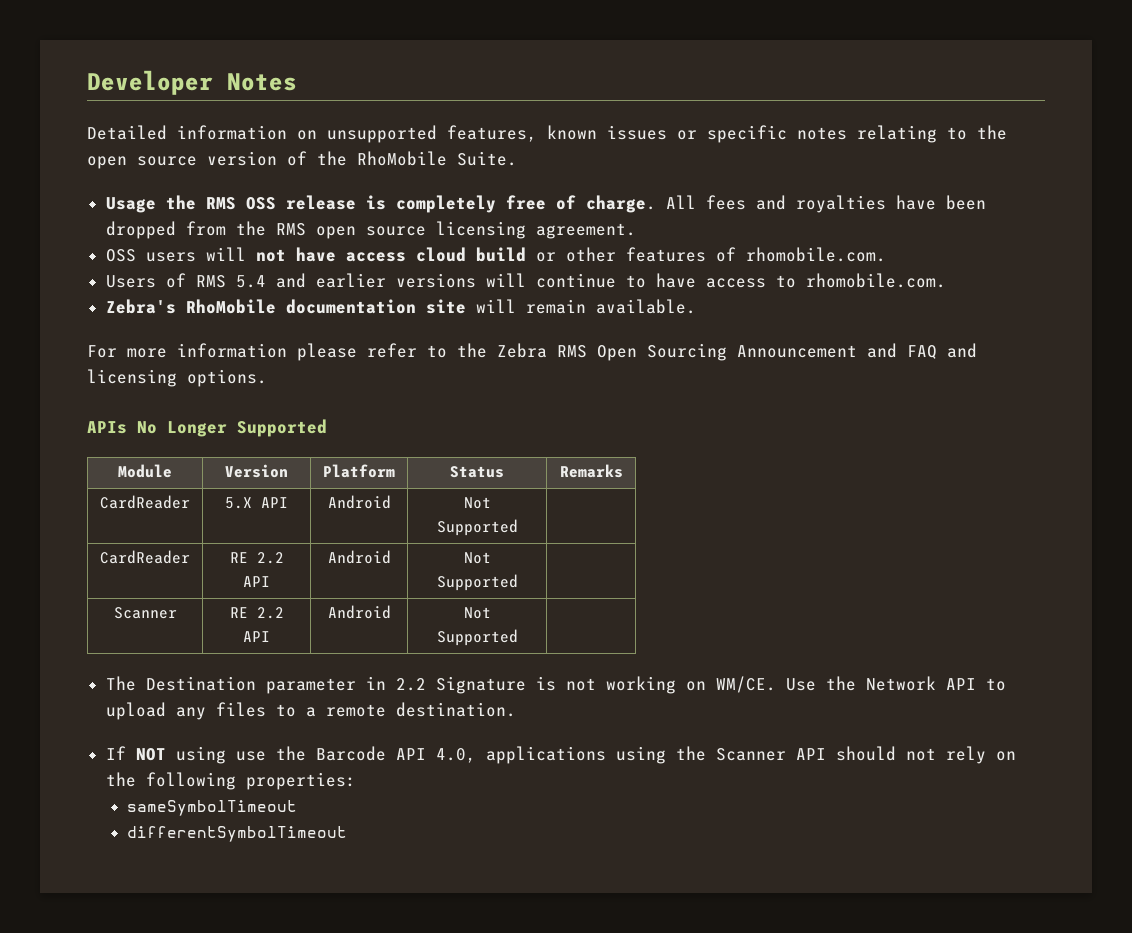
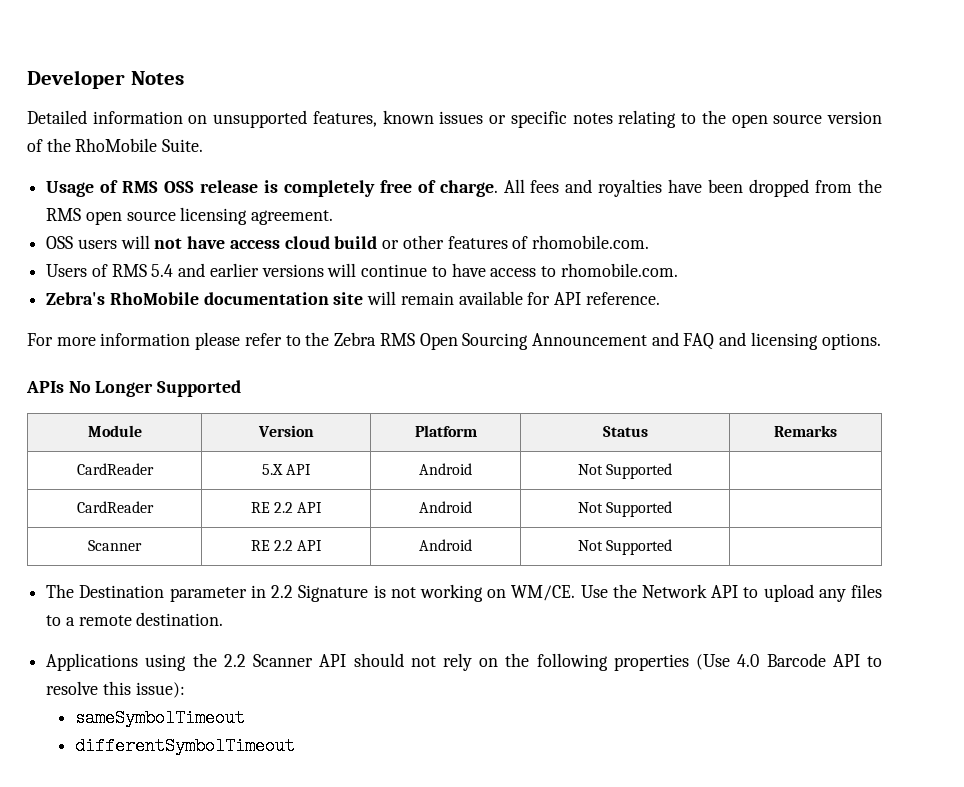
- Usage the RMS OSS release is completely free of charge.
+ Usage of RMS OSS release is completely free of charge.
- Zebra's RhoMobile documentation site will remain available.
+ Zebra's RhoMobile documentation site will remain available for API reference.
- If NOT using use the Barcode API 4.0, applications using the Scanner API should not rely on the following properties:
+ Applications using the 2.2 Scanner API should not rely on the following properties (Use 4.0 Barcode API to resolve this issue):

